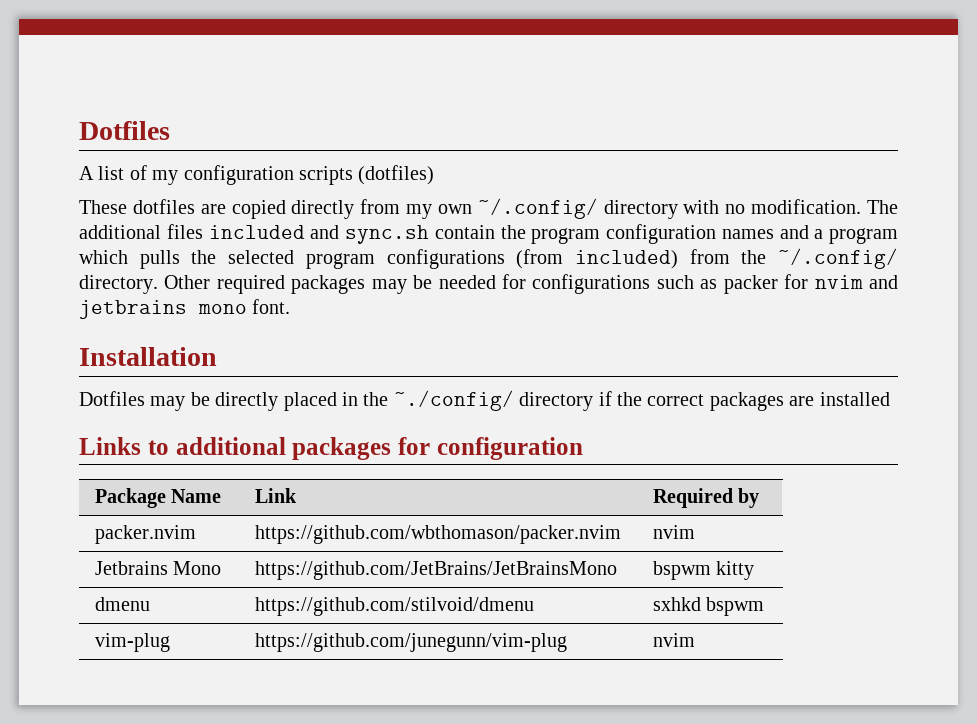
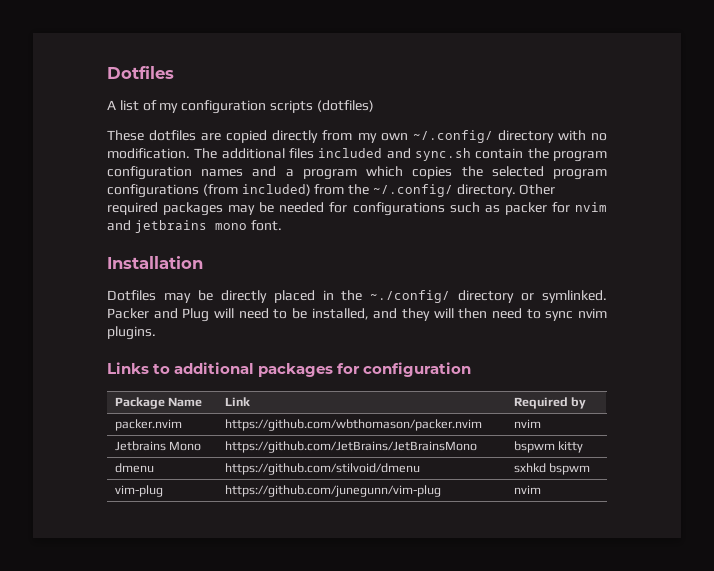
- The additional files included and sync.sh contain the program configuration names and a program which pulls the selected program configurations (from included) from the ~/.config/ directory.
+ The additional files included and sync.sh contain the program configuration names and a program which copies the selected program configurations (from included) from the ~/.config/ directory.
- Dotfiles may be directly placed in the ~./config/ directory if the correct packages are installed
+ Dotfiles may be directly placed in the ~./config/ directory or symlinked. Packer and Plug will need to be installed, and they will then need to sync nvim plugins.

